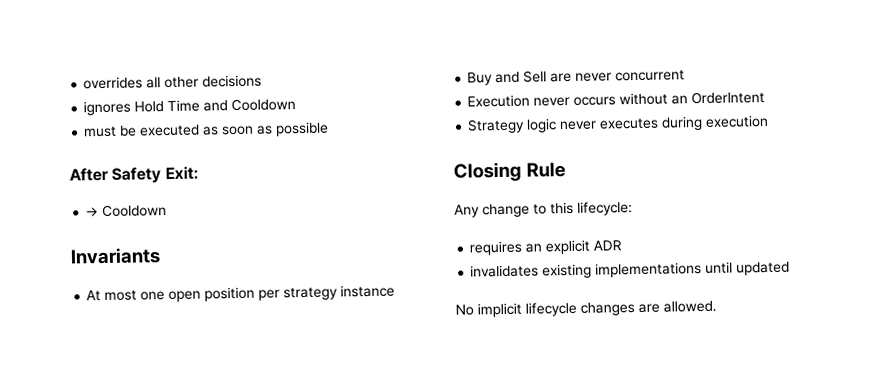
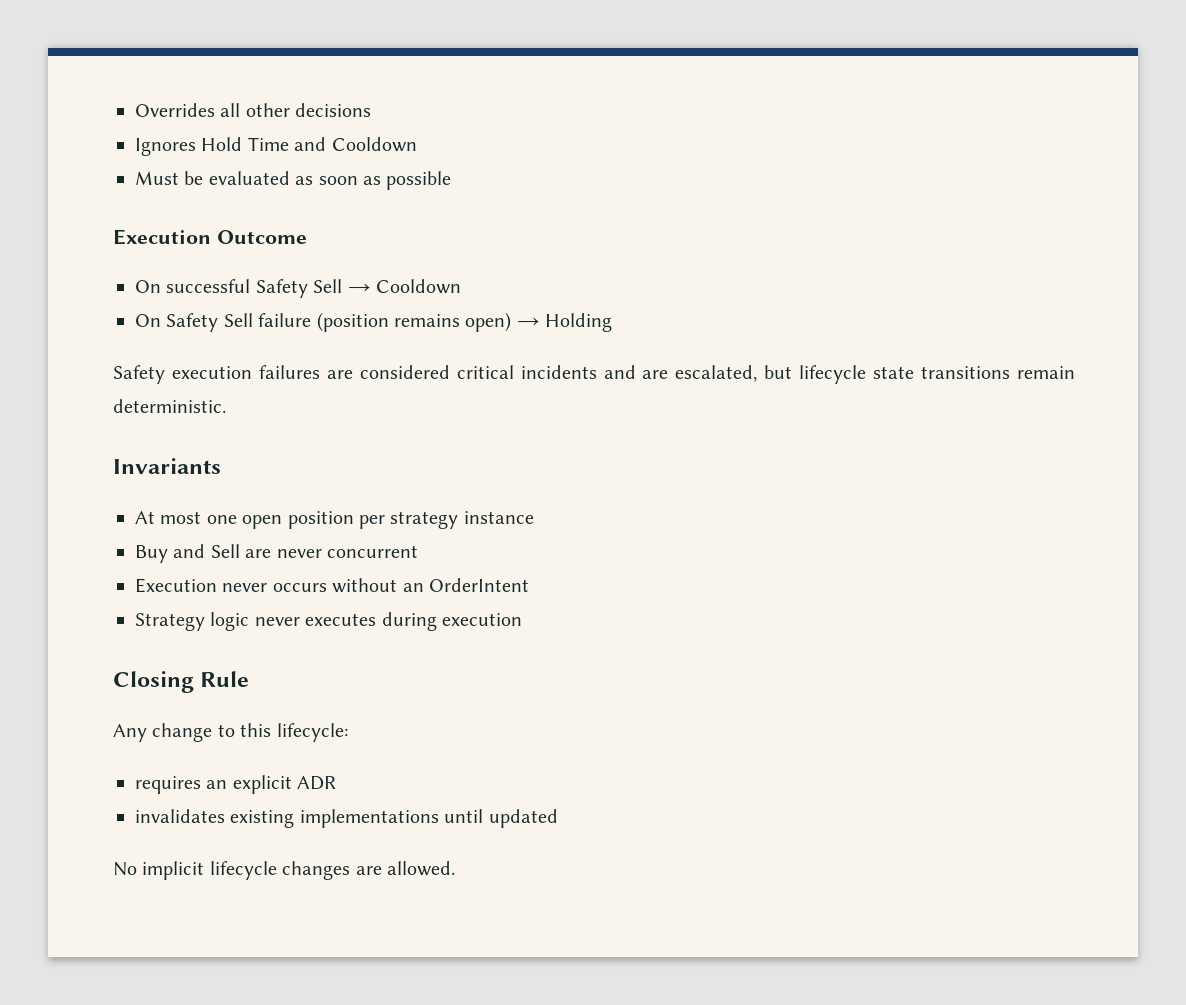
- overrides all other decisions
+ Overrides all other decisions
- ignores Hold Time and Cooldown
+ Ignores Hold Time and Cooldown
- must be executed as soon as possible
+ Must be evaluated as soon as possible
- After Safety Exit:
- → Cooldown
+ Execution Outcome
+ On successful Safety Sell → Cooldown
+ On Safety Sell failure (position remains open) → Holding
+ Safety execution failures are considered critical incidents and are escalated, but lifecycle state transitions remain deterministic.

